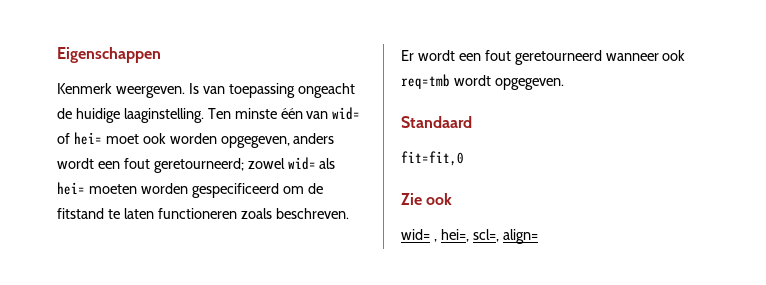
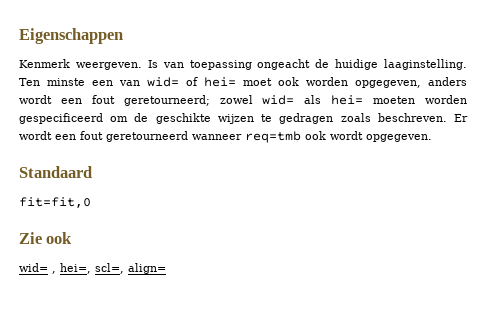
- Ten minste één van wid= of hei= moet ook worden opgegeven, anders wordt een fout geretourneerd; zowel wid= als hei= moeten worden gespecificeerd om de fitstand te laten functioneren zoals beschreven.
+ Ten minste een van wid= of hei= moet ook worden opgegeven, anders wordt een fout geretourneerd; zowel wid= als hei= moeten worden gespecificeerd om de geschikte wijzen te gedragen zoals beschreven.
- Er wordt een fout geretourneerd wanneer ook req=tmb wordt opgegeven.
+ Er wordt een fout geretourneerd wanneer req=tmb ook wordt opgegeven.

